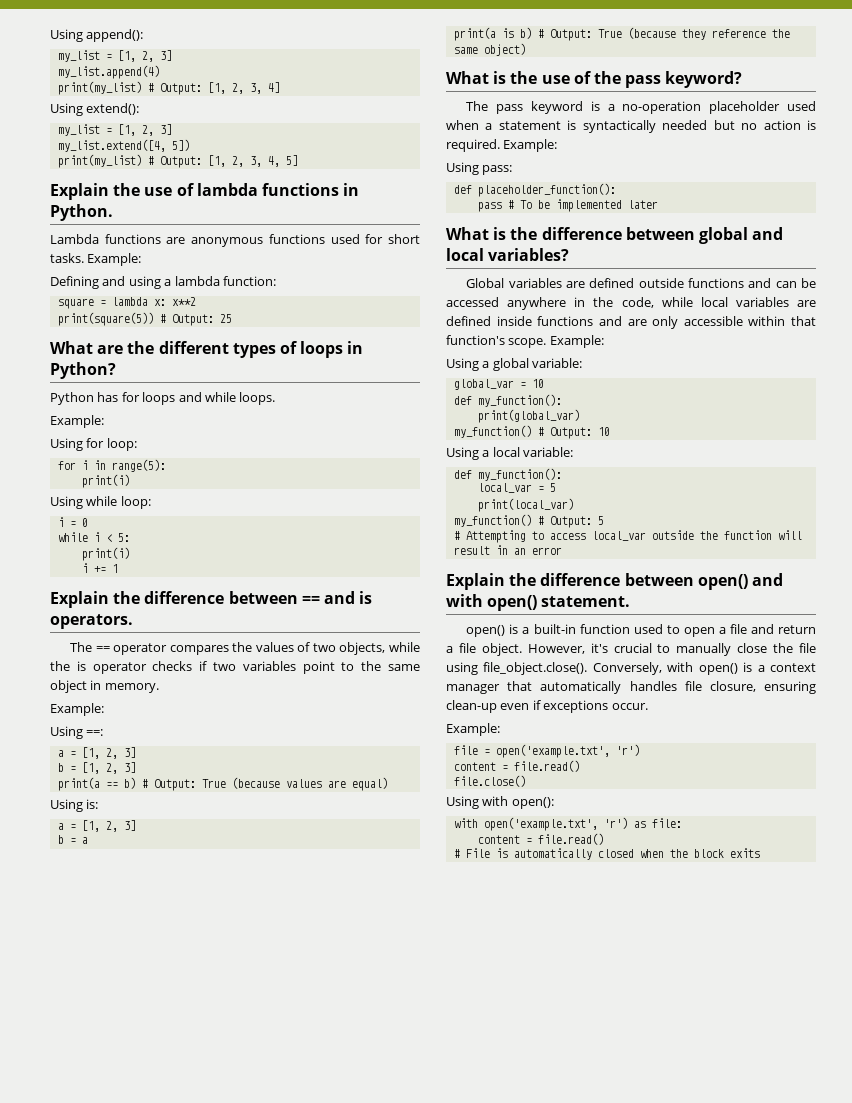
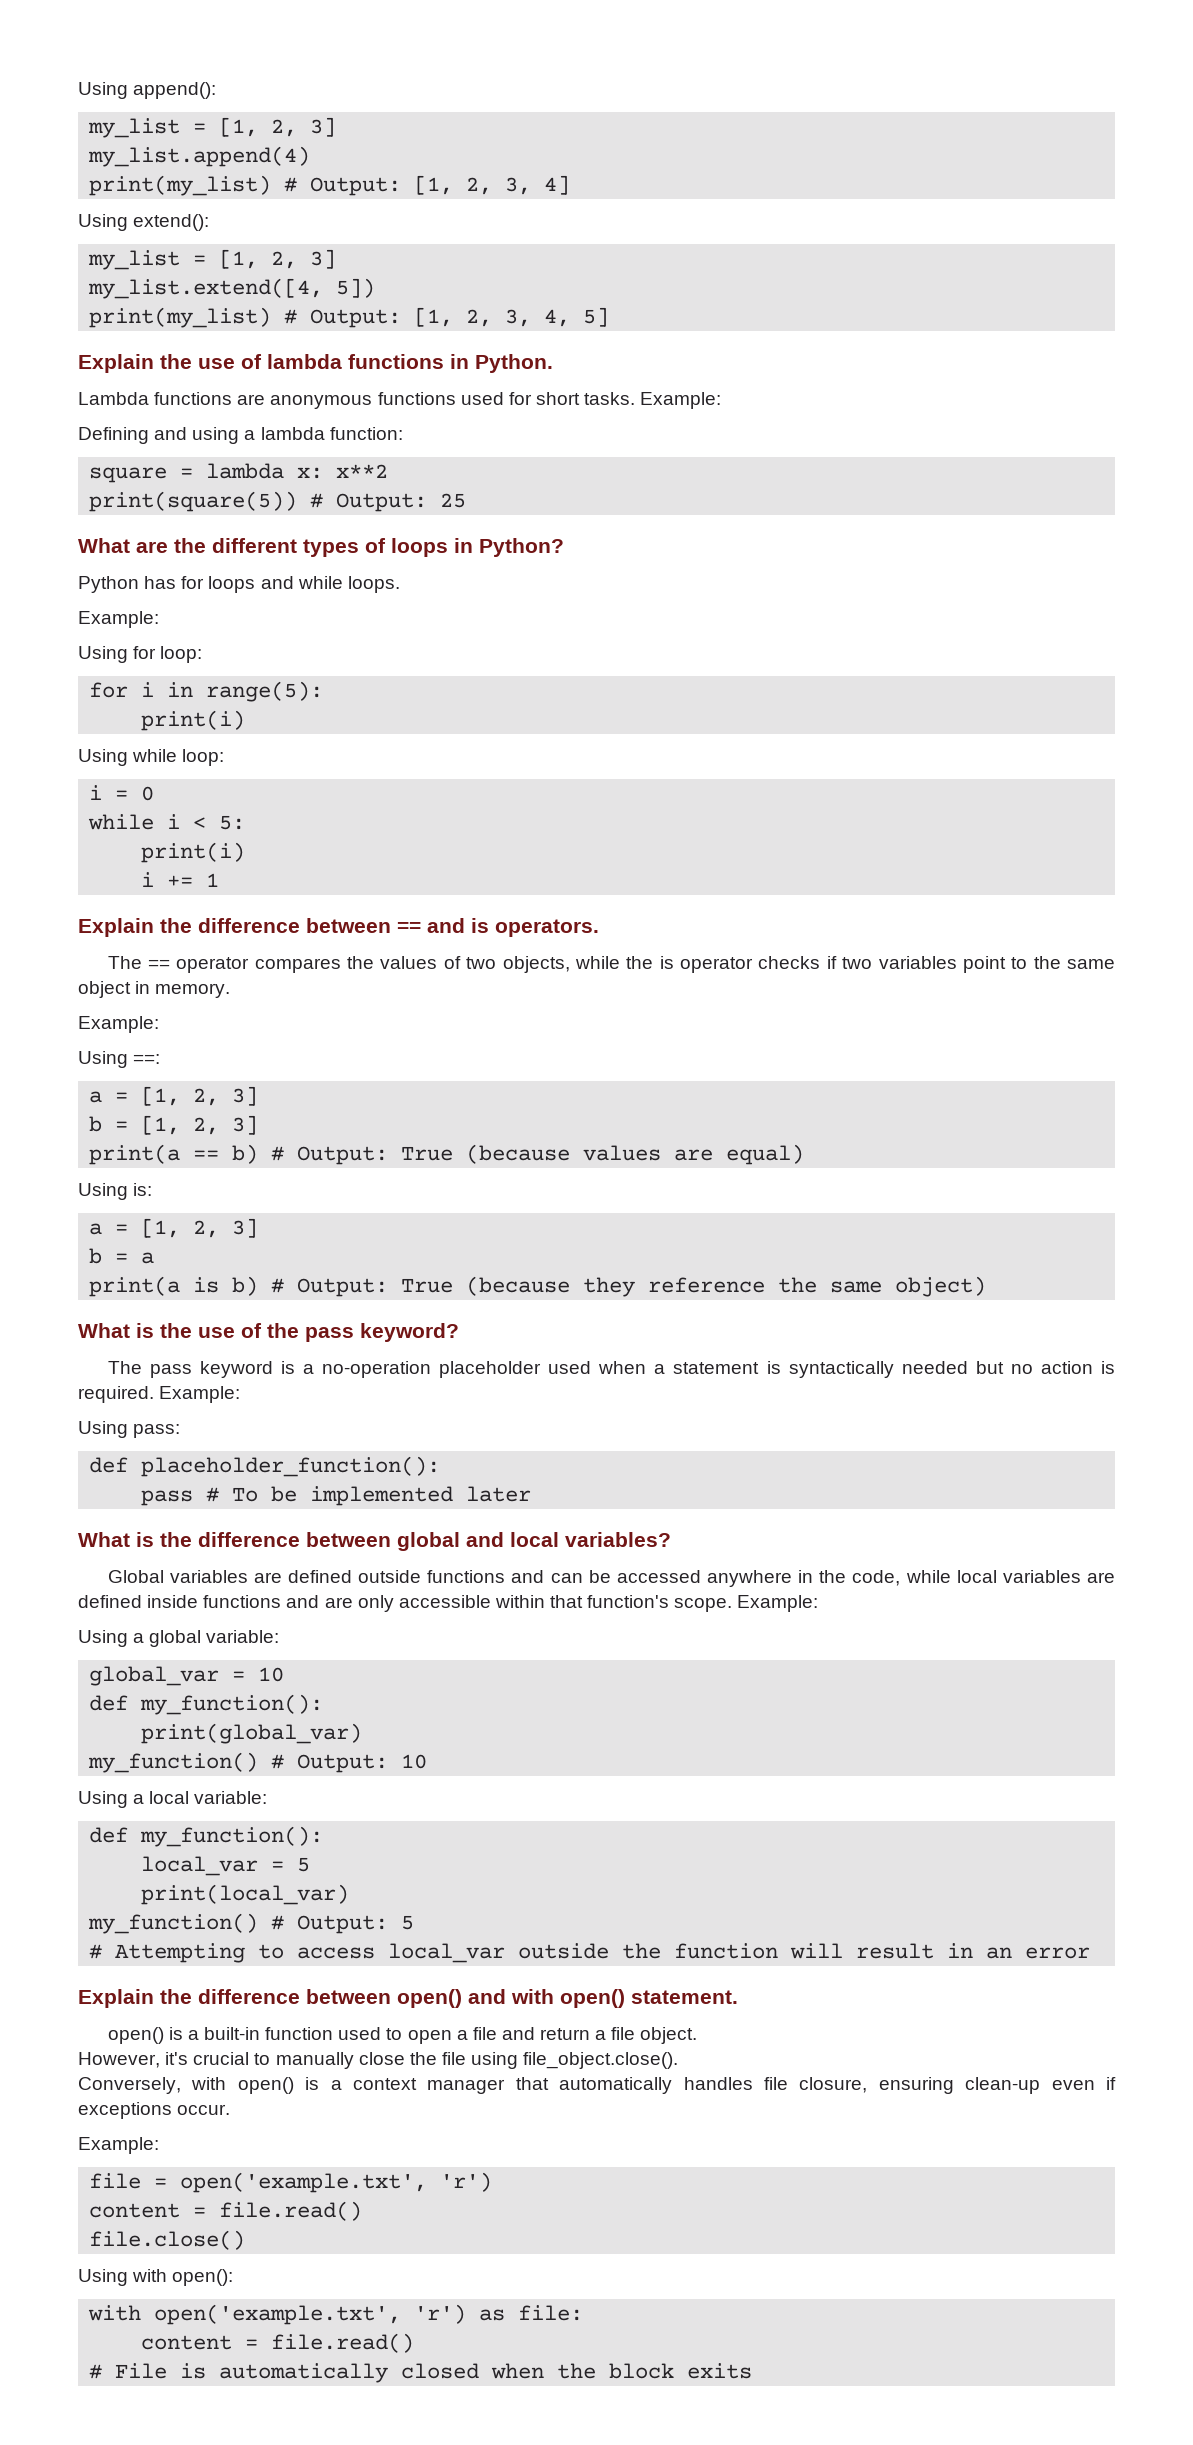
- open() is a built-in function used to open a file and return a file object. However, it's crucial to manually close the file using file_object.close(). Conversely, with open() is a context manager that automatically handles file closure, ensuring clean-up even if exceptions occur.
+ open() is a built-in function used to open a file and return a file object.
+ However, it's crucial to manually close the file using file_object.close().
+ Conversely, with open() is a context manager that automatically handles file closure, ensuring clean-up even if exceptions occur.

